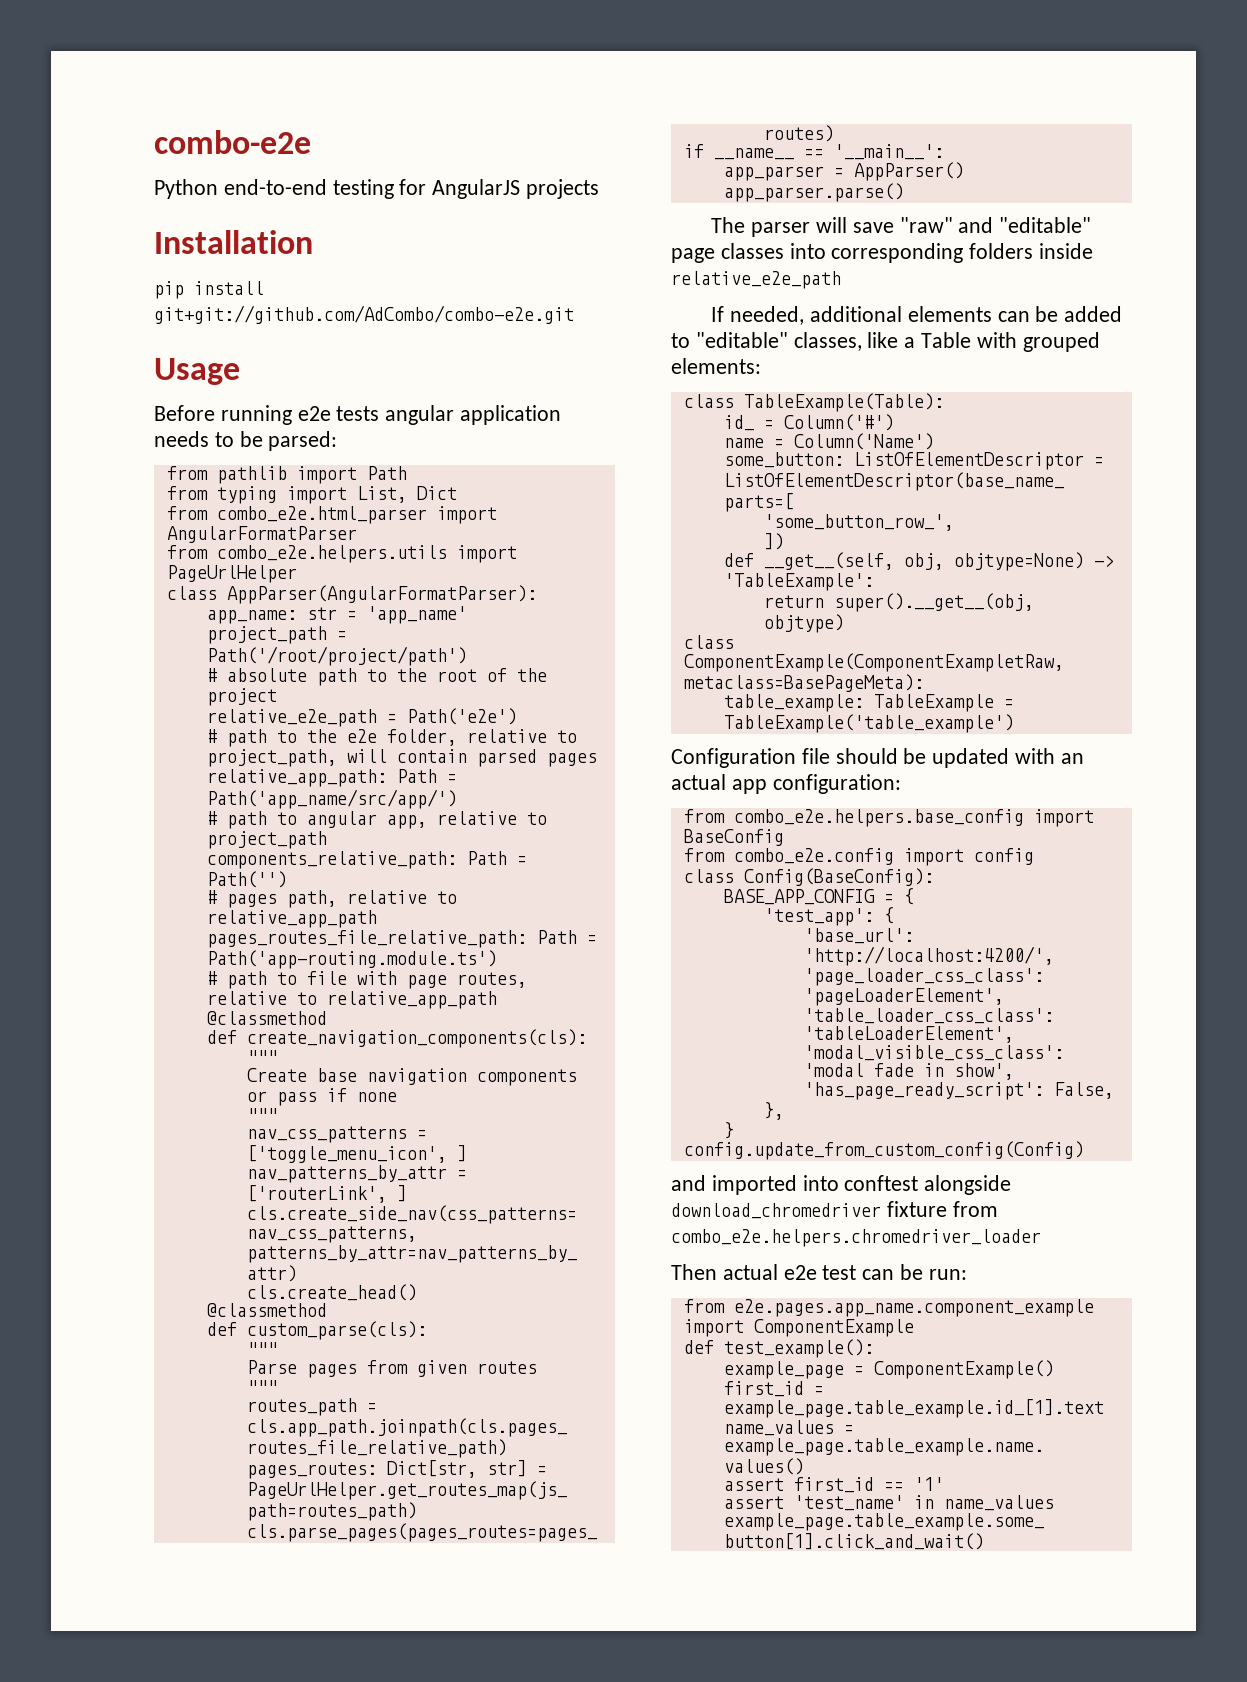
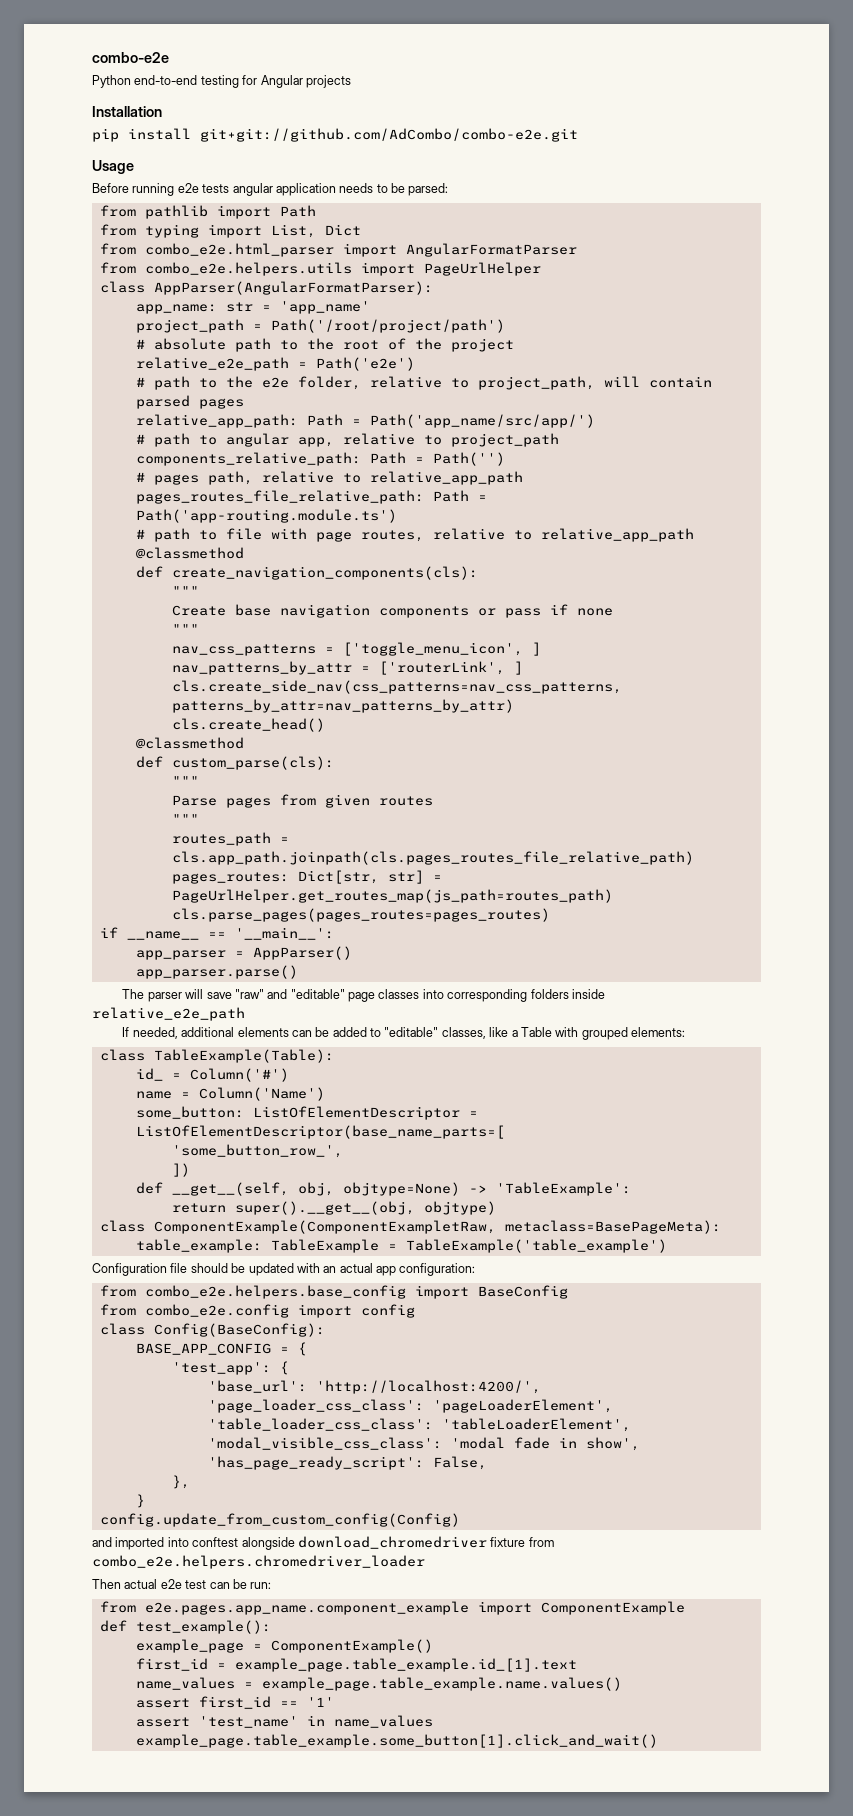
- Python end-to-end testing for AngularJS projects
+ Python end-to-end testing for Angular projects

